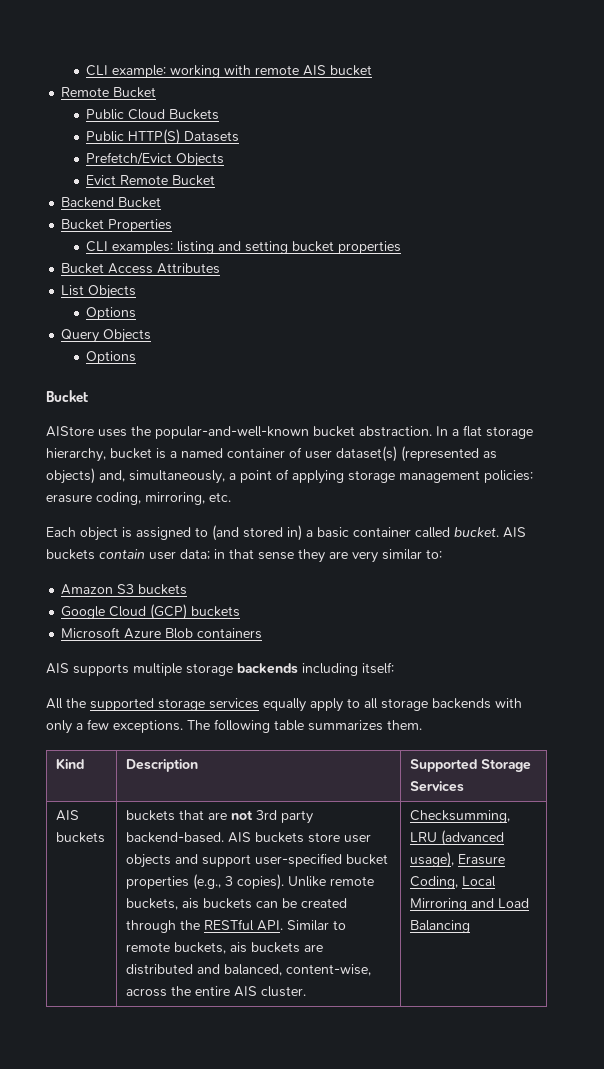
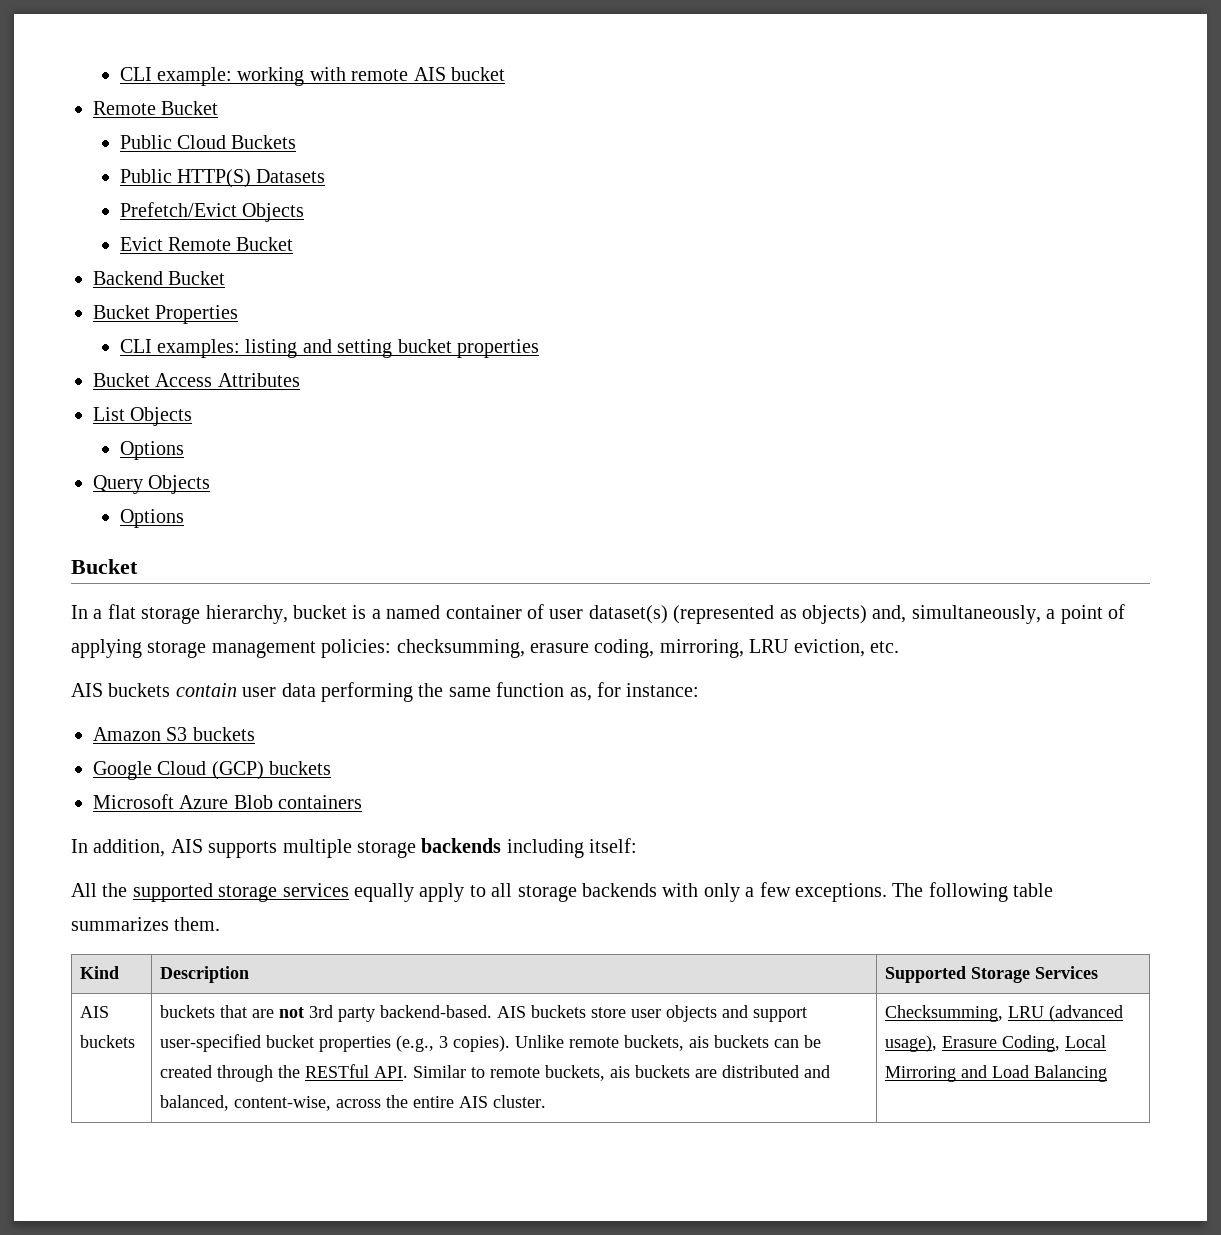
- AIStore uses the popular-and-well-known bucket abstraction. In a flat storage hierarchy, bucket is a named container of user dataset(s) (represented as objects) and, simultaneously, a point of applying storage management policies: erasure coding, mirroring, etc.
+ In a flat storage hierarchy, bucket is a named container of user dataset(s) (represented as objects) and, simultaneously, a point of applying storage management policies: checksumming, erasure coding, mirroring, LRU eviction, etc.
- Each object is assigned to (and stored in) a basic container called bucket. AIS buckets contain user data; in that sense they are very similar to:
+ AIS buckets contain user data performing the same function as, for instance:
- AIS supports multiple storage backends including itself:
+ In addition, AIS supports multiple storage backends including itself:

